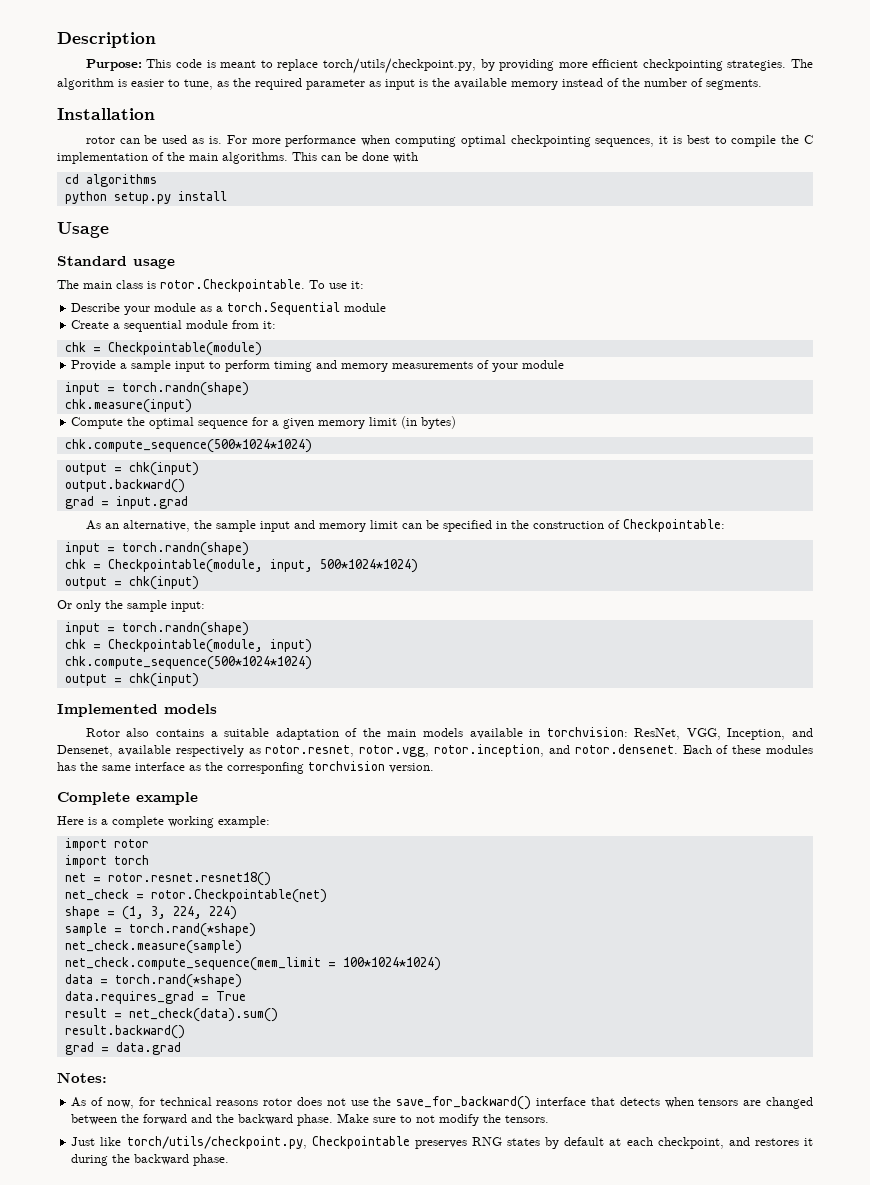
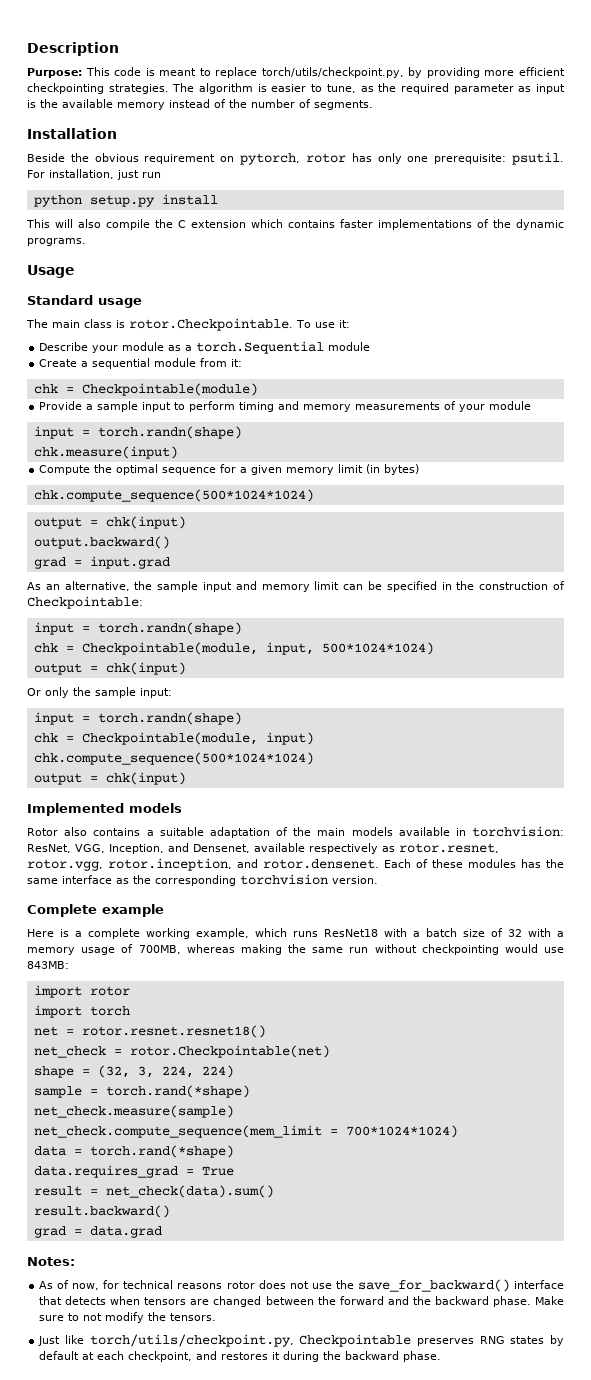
- rotor can be used as is. For more performance when computing optimal checkpointing sequences, it is best to compile the C implementation of the main algorithms. This can be done with
- cd algorithms
+ Beside the obvious requirement on pytorch, rotor has only one prerequisite: psutil. For installation, just run
  python setup.py install
+ This will also compile the C extension which contains faster implementations of the dynamic programs.
- Rotor also contains a suitable adaptation of the main models available in torchvision: ResNet, VGG, Inception, and Densenet, available respectively as rotor.resnet, rotor.vgg, rotor.inception, and rotor.densenet. Each of these modules has the same interface as the corresponfing torchvision version.
+ Rotor also contains a suitable adaptation of the main models available in torchvision: ResNet, VGG, Inception, and Densenet, available respectively as rotor.resnet, rotor.vgg, rotor.inception, and rotor.densenet. Each of these modules has the same interface as the corresponding torchvision version.
- Here is a complete working example:
+ Here is a complete working example, which runs ResNet18 with a batch size of 32 with a memory usage of 700MB, whereas making the same run without checkpointing would use 843MB:
- shape = (1, 3, 224, 224)
+ shape = (32, 3, 224, 224)
- net_check.compute_sequence(mem_limit = 100*1024*1024)
+ net_check.compute_sequence(mem_limit = 700*1024*1024)

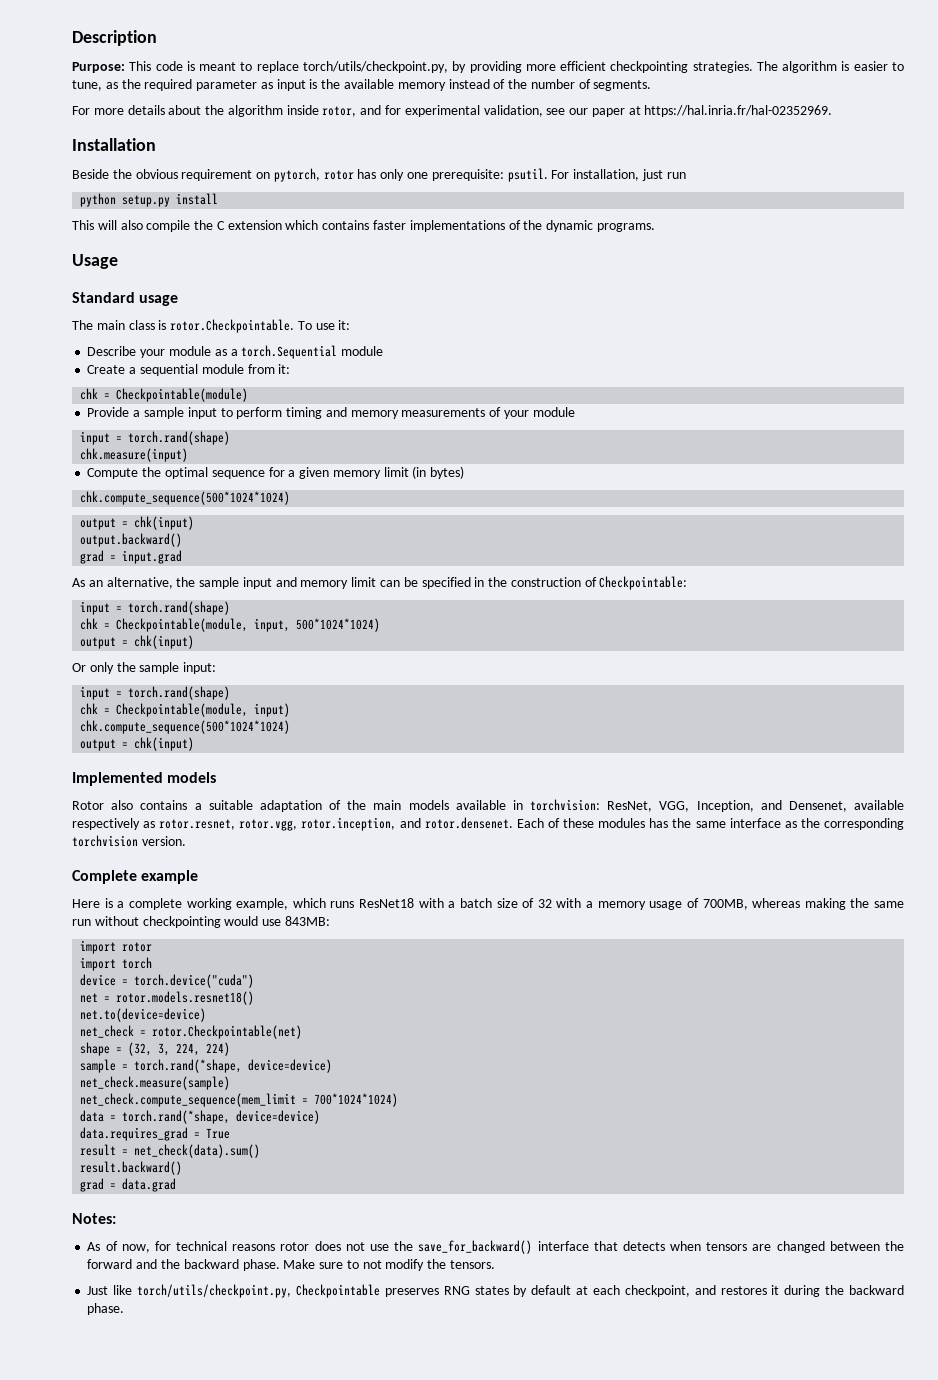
+ For more details about the algorithm inside rotor, and for experimental validation, see our paper at https://hal.inria.fr/hal-02352969.
  Provide a sample input to perform timing and memory measurements of your module
- input = torch.randn(shape)
+ input = torch.rand(shape)
  As an alternative, the sample input and memory limit can be specified in the construction of Checkpointable:
- input = torch.randn(shape)
+ input = torch.rand(shape)
  Or only the sample input:
- input = torch.randn(shape)
+ input = torch.rand(shape)
+ device = torch.device("cuda")
- net = rotor.resnet.resnet18()
+ net = rotor.models.resnet18()
+ net.to(device=device)
- sample = torch.rand(*shape)
+ sample = torch.rand(*shape, device=device)
- data = torch.rand(*shape)
+ data = torch.rand(*shape, device=device)

